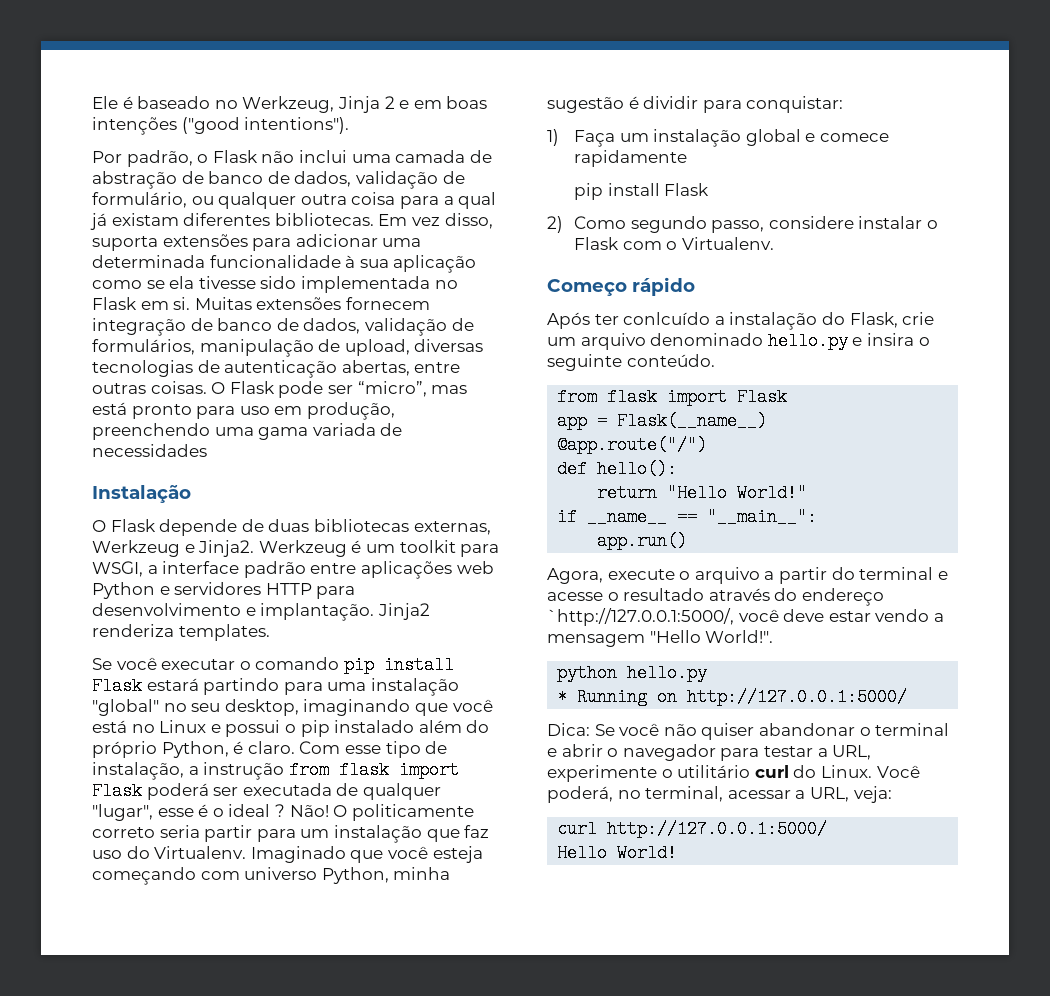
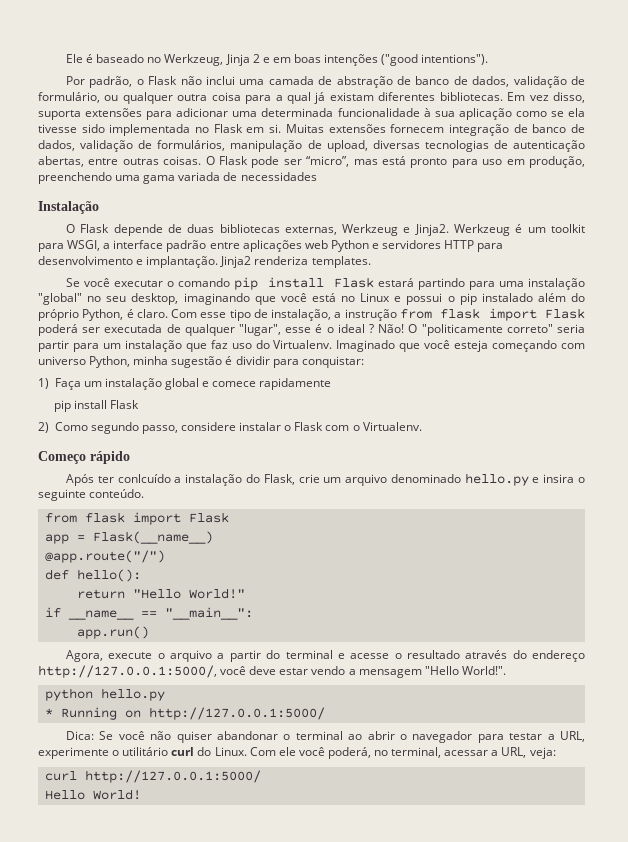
- O politicamente correto seria partir para um instalação que faz uso do Virtualenv.
+ O "politicamente correto" seria partir para um instalação que faz uso do Virtualenv.
- Agora, execute o arquivo a partir do terminal e acesse o resultado através do endereço `http://127.0.0.1:5000/, você deve estar vendo a mensagem "Hello World!".
+ Agora, execute o arquivo a partir do terminal e acesse o resultado através do endereço http://127.0.0.1:5000/, você deve estar vendo a mensagem "Hello World!".
- Dica: Se você não quiser abandonar o terminal e abrir o navegador para testar a URL, experimente o utilitário curl do Linux.
+ Dica: Se você não quiser abandonar o terminal ao abrir o navegador para testar a URL, experimente o utilitário curl do Linux.
- Você poderá, no terminal, acessar a URL, veja:
+ Com ele você poderá, no terminal, acessar a URL, veja:

